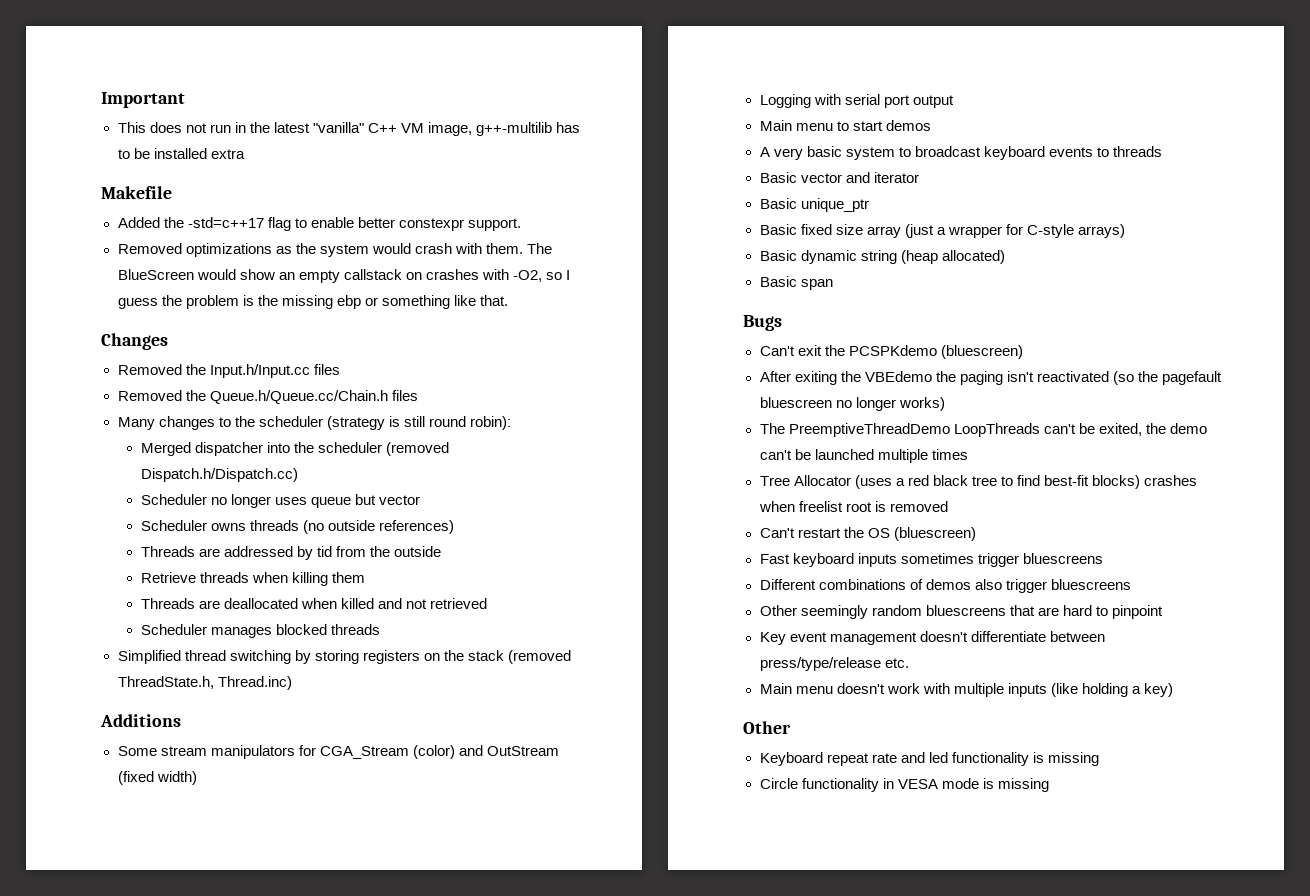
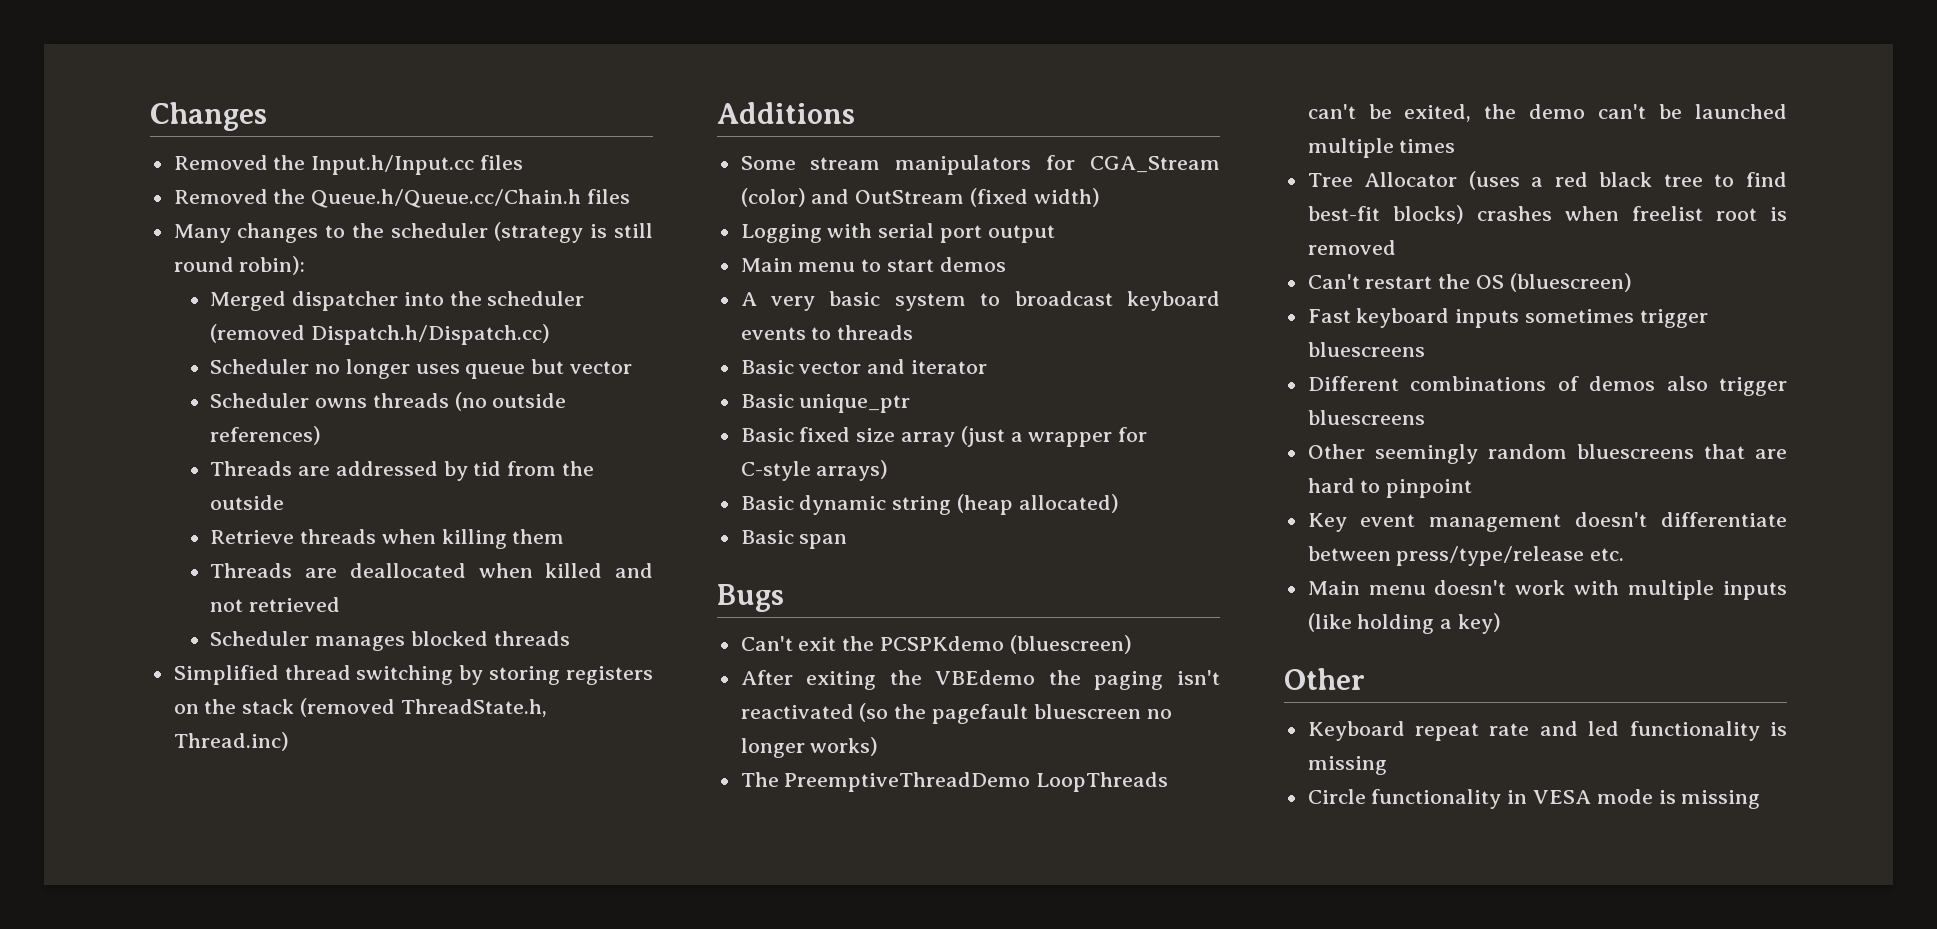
- Important
- This does not run in the latest "vanilla" C++ VM image, g++-multilib has to be installed extra
- Makefile
- Added the -std=c++17 flag to enable better constexpr support.
- Removed optimizations as the system would crash with them. The BlueScreen would show an empty callstack on crashes with -O2, so I guess the problem is the missing ebp or something like that.

